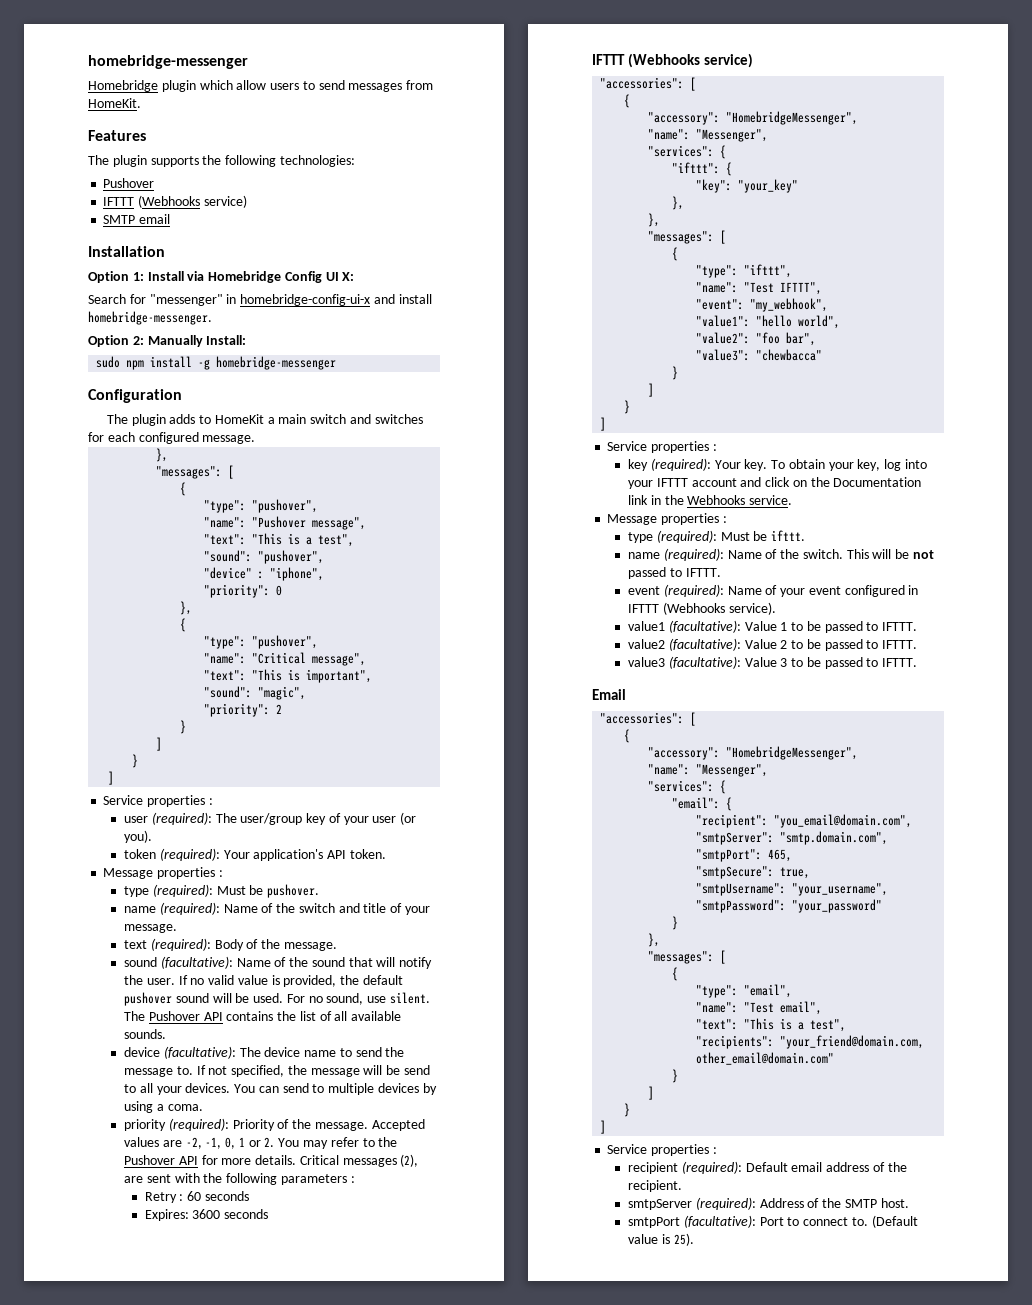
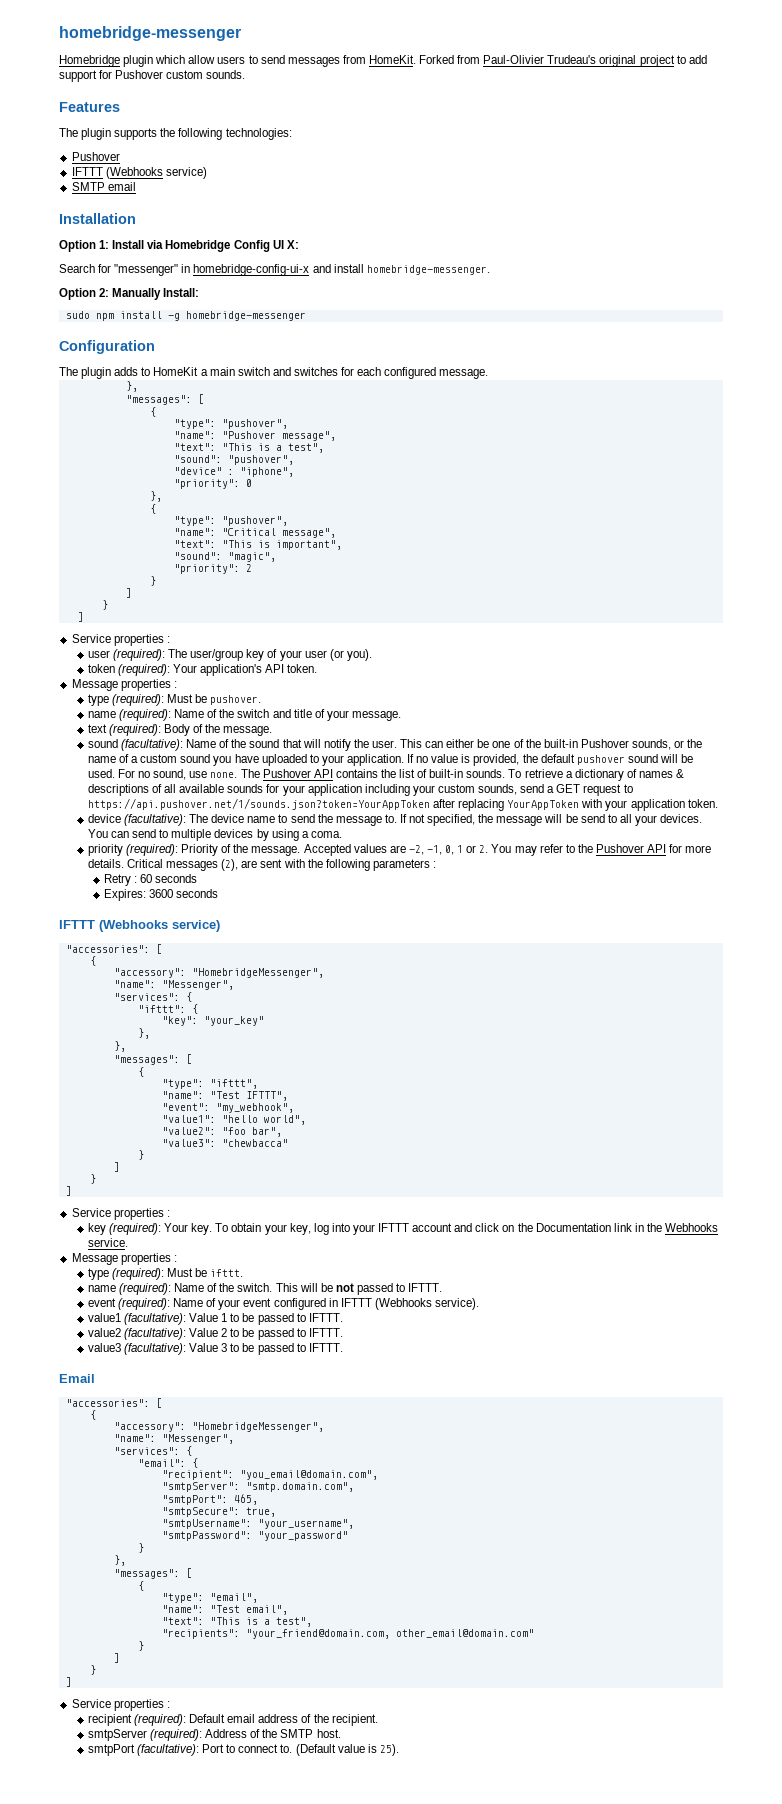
+ Forked from Paul-Olivier Trudeau's original project to add support for Pushover custom sounds.
+ This can either be one of the built-in Pushover sounds, or the name of a custom sound you have uploaded to your application.
- If no valid value is provided, the default pushover sound will be used.
+ If no value is provided, the default pushover sound will be used.
- For no sound, use silent.
+ For no sound, use none.
- The Pushover API contains the list of all available sounds.
+ The Pushover API contains the list of built-in sounds. To retrieve a dictionary of names & descriptions of all available sounds for your application including your custom sounds, send a GET request to https://api.pushover.net/1/sounds.json?token=YourAppToken after replacing YourAppToken with your application token.

